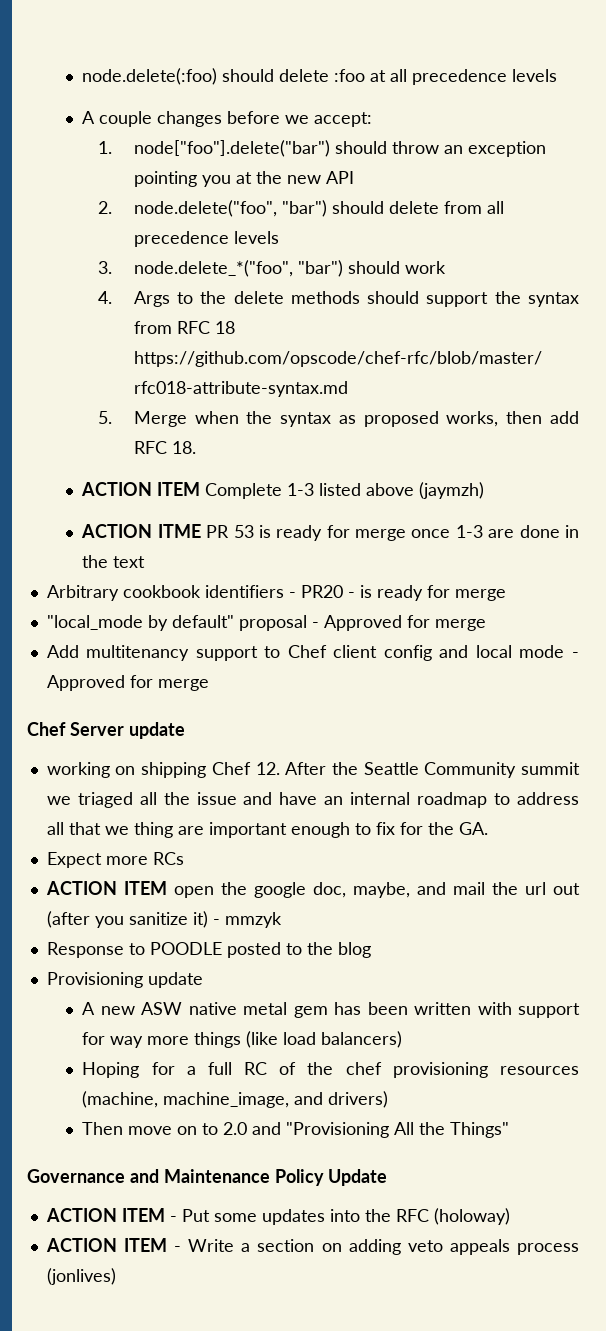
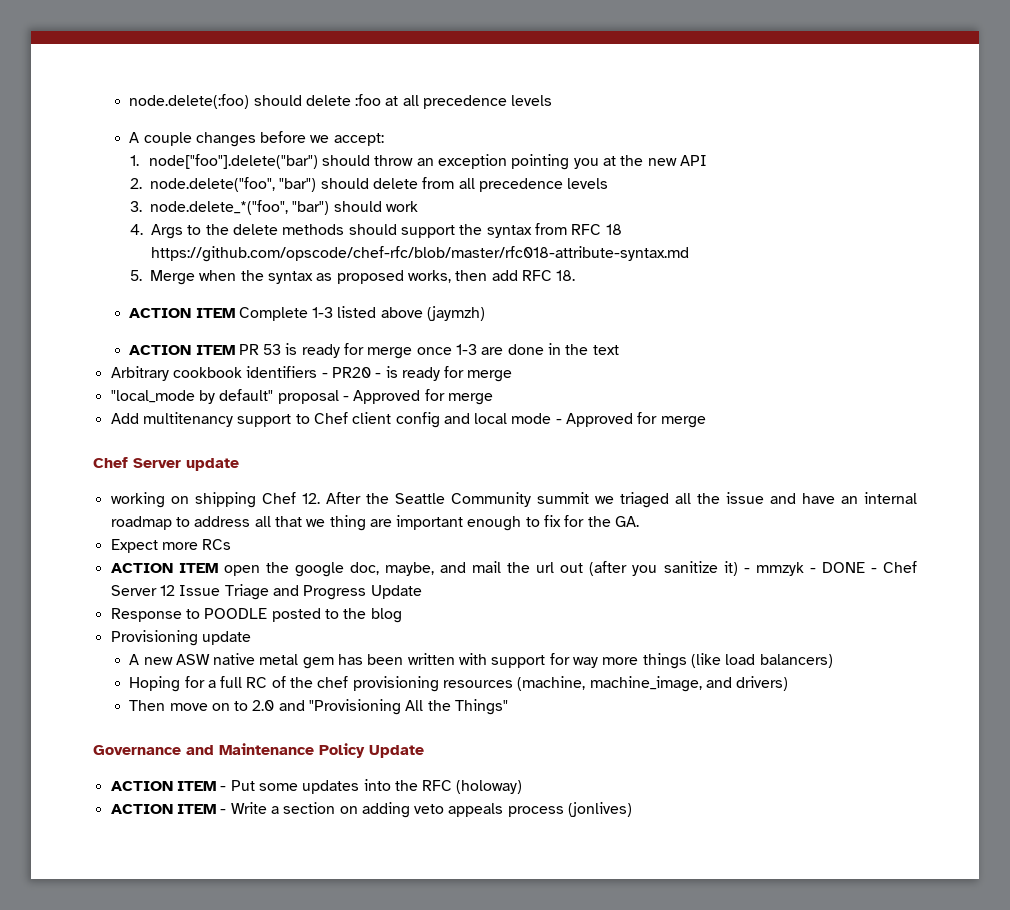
- ACTION ITME PR 53 is ready for merge once 1-3 are done in the text
+ ACTION ITEM PR 53 is ready for merge once 1-3 are done in the text
- ACTION ITEM open the google doc, maybe, and mail the url out (after you sanitize it) - mmzyk
+ ACTION ITEM open the google doc, maybe, and mail the url out (after you sanitize it) - mmzyk - DONE - Chef Server 12 Issue Triage and Progress Update

